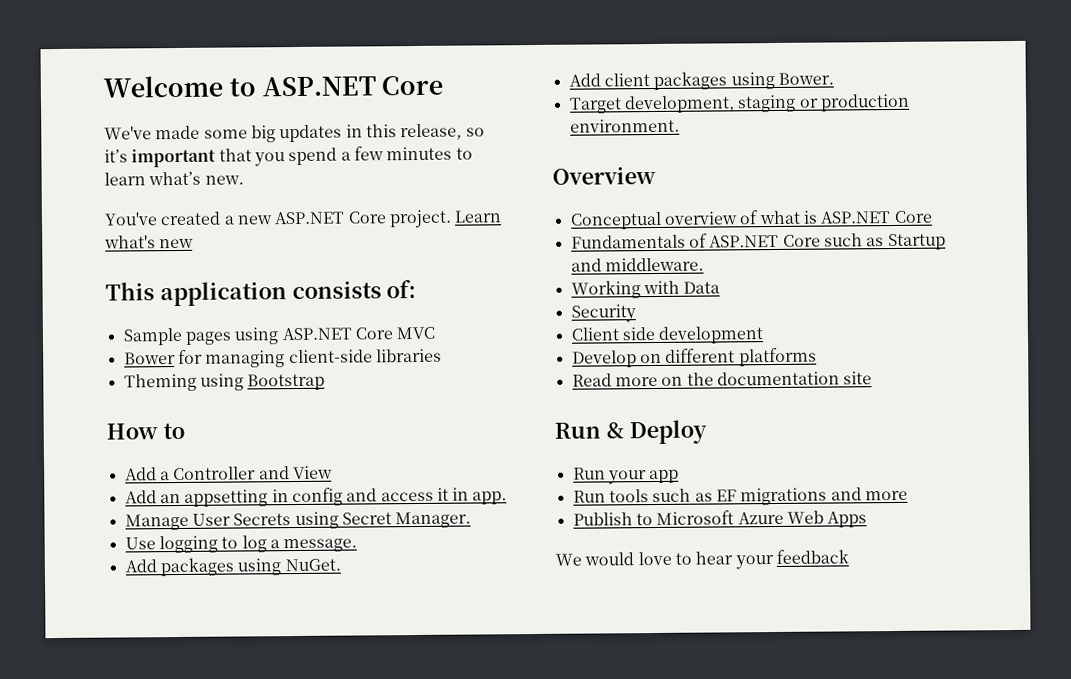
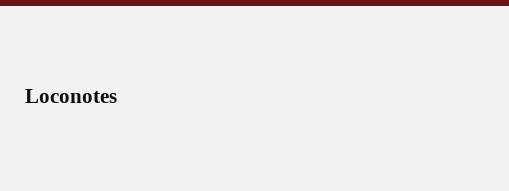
- Welcome to ASP.NET Core
- We've made some big updates in this release, so it’s important that you spend a few minutes to learn what’s new.
- You've created a new ASP.NET Core project. Learn what's new
- This application consists of:
- Sample pages using ASP.NET Core MVC
- Bower for managing client-side libraries
- Theming using Bootstrap
- How to
- Add a Controller and View
- Add an appsetting in config and access it in app.
- Manage User Secrets using Secret Manager.
- Use logging to log a message.
- Add packages using NuGet.
- Add client packages using Bower.
- Target development, staging or production environment.
- Overview
- Conceptual overview of what is ASP.NET Core
- Fundamentals of ASP.NET Core such as Startup and middleware.
- Working with Data
- Security
- Client side development
- Develop on different platforms
- Read more on the documentation site
- Run & Deploy
- Run your app
- Run tools such as EF migrations and more
- Publish to Microsoft Azure Web Apps
- We would love to hear your feedback
+ Loconotes

